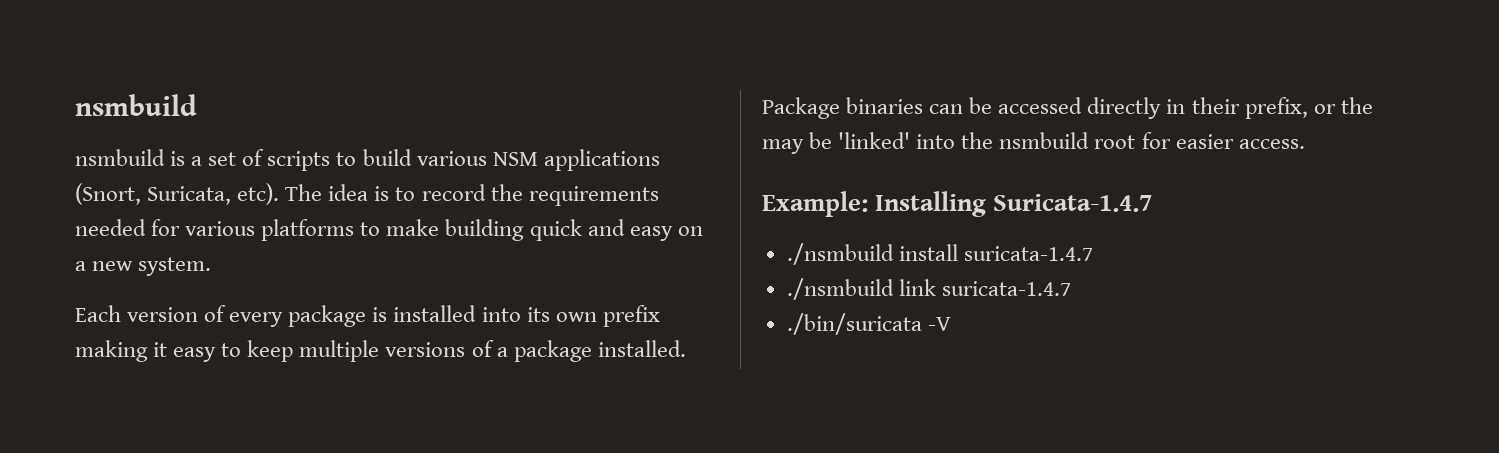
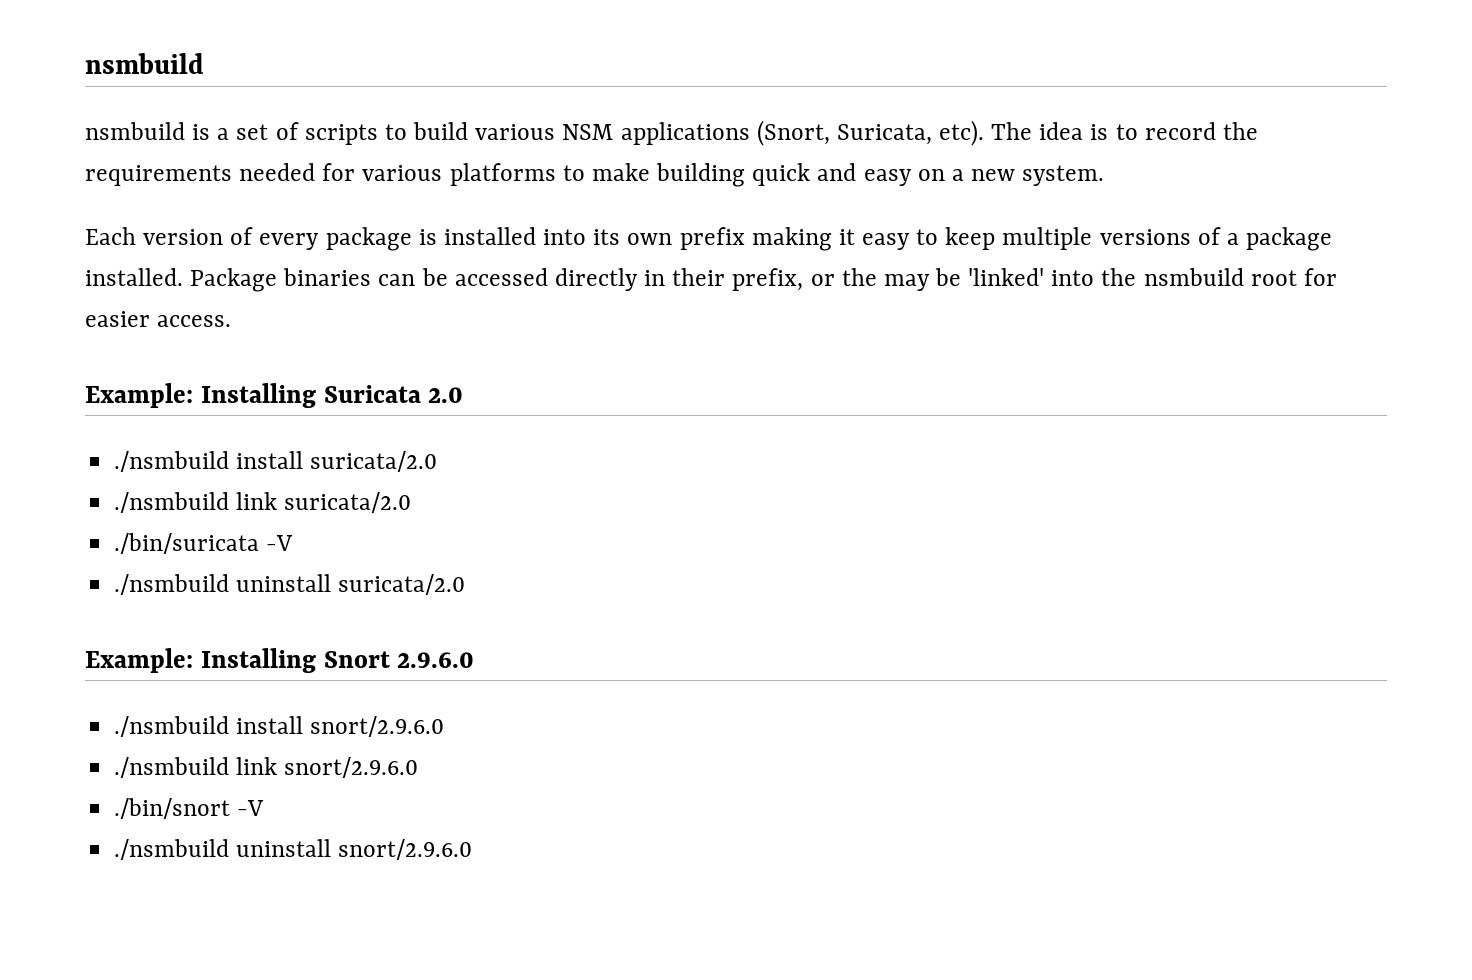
- Example: Installing Suricata-1.4.7
- ./nsmbuild install suricata-1.4.7
- ./nsmbuild link suricata-1.4.7
+ Example: Installing Suricata 2.0
+ ./nsmbuild install suricata/2.0
+ ./nsmbuild link suricata/2.0
+ ./nsmbuild uninstall suricata/2.0
+ Example: Installing Snort 2.9.6.0
+ ./nsmbuild install snort/2.9.6.0
+ ./nsmbuild link snort/2.9.6.0
+ ./bin/snort -V
+ ./nsmbuild uninstall snort/2.9.6.0

